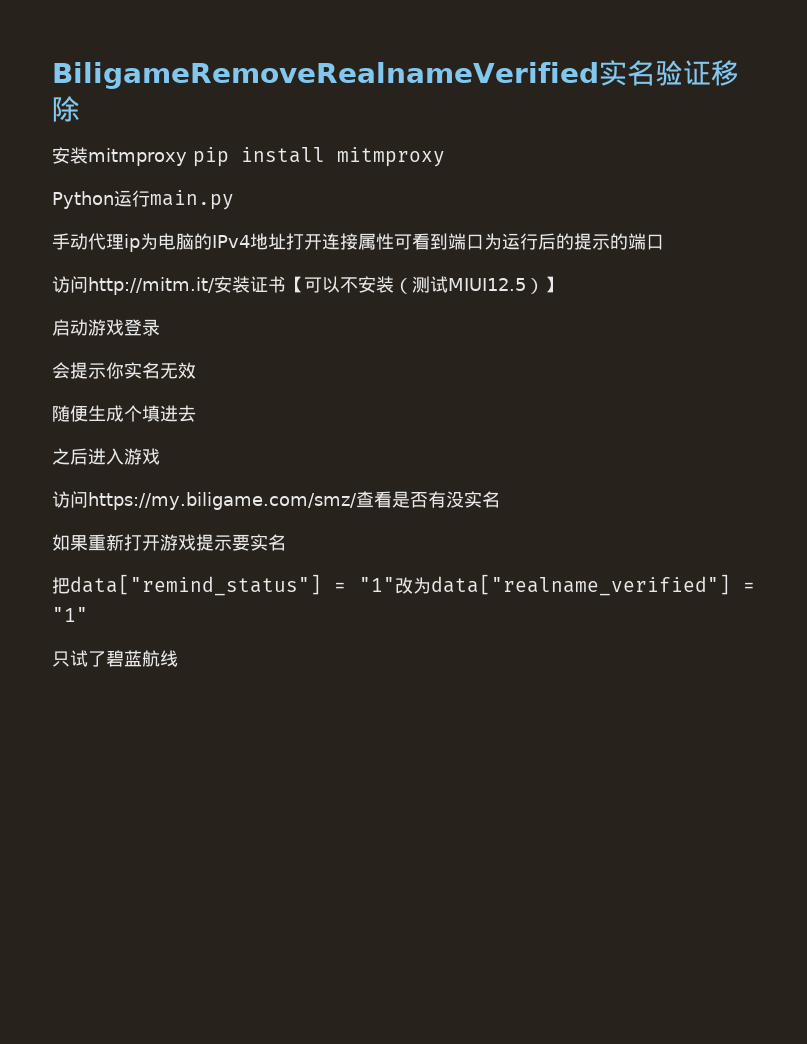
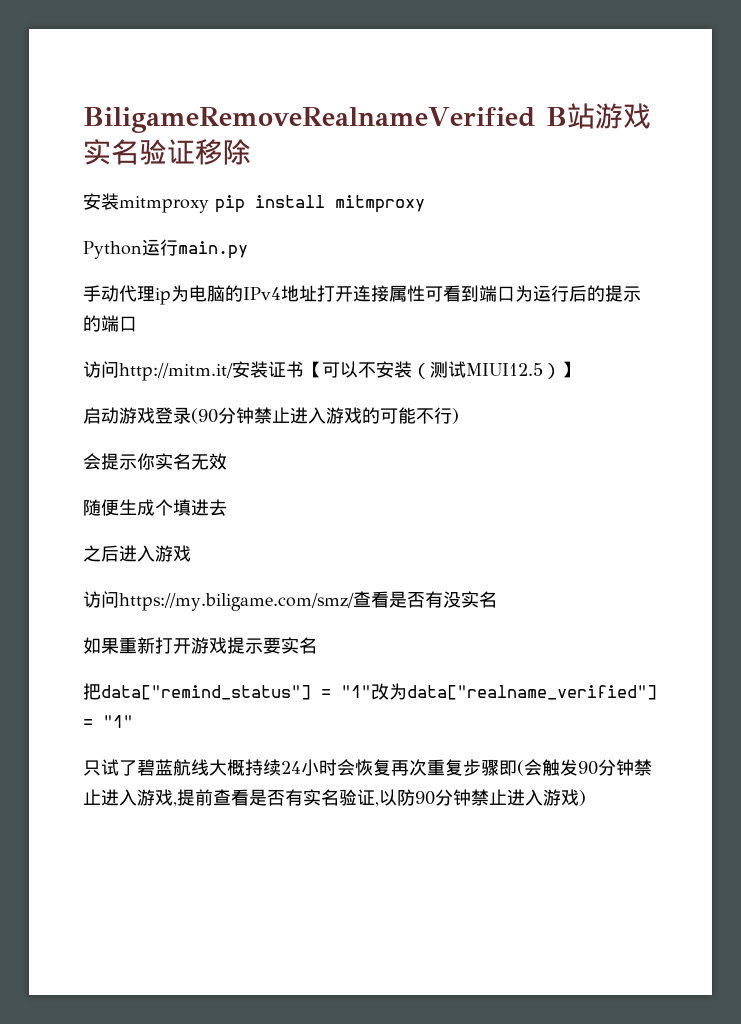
- BiligameRemoveRealnameVerified实名验证移除
+ BiligameRemoveRealnameVerified B站游戏实名验证移除
- 启动游戏登录
+ 启动游戏登录(90分钟禁止进入游戏的可能不行)
- 只试了碧蓝航线
+ 只试了碧蓝航线大概持续24小时会恢复再次重复步骤即(会触发90分钟禁止进入游戏,提前查看是否有实名验证,以防90分钟禁止进入游戏)

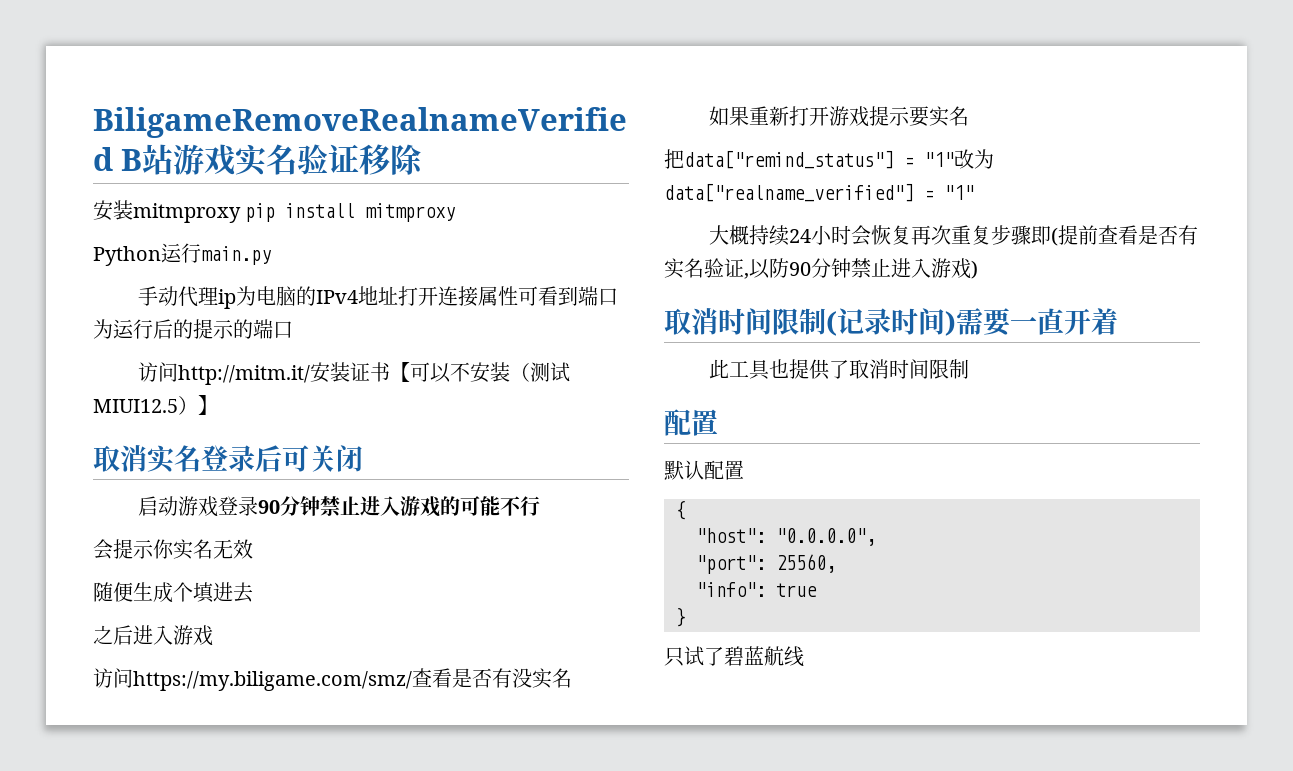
+ 取消实名登录后可关闭
- 启动游戏登录(90分钟禁止进入游戏的可能不行)
+ 启动游戏登录90分钟禁止进入游戏的可能不行
- 只试了碧蓝航线大概持续24小时会恢复再次重复步骤即(会触发90分钟禁止进入游戏,提前查看是否有实名验证,以防90分钟禁止进入游戏)
+ 大概持续24小时会恢复再次重复步骤即(提前查看是否有实名验证,以防90分钟禁止进入游戏)
+ 取消时间限制(记录时间)需要一直开着
+ 此工具也提供了取消时间限制
+ 配置
+ 默认配置
+ {
+ "host": "0.0.0.0",
+ "port": 25560,
+ "info": true
+ }
+ 只试了碧蓝航线

